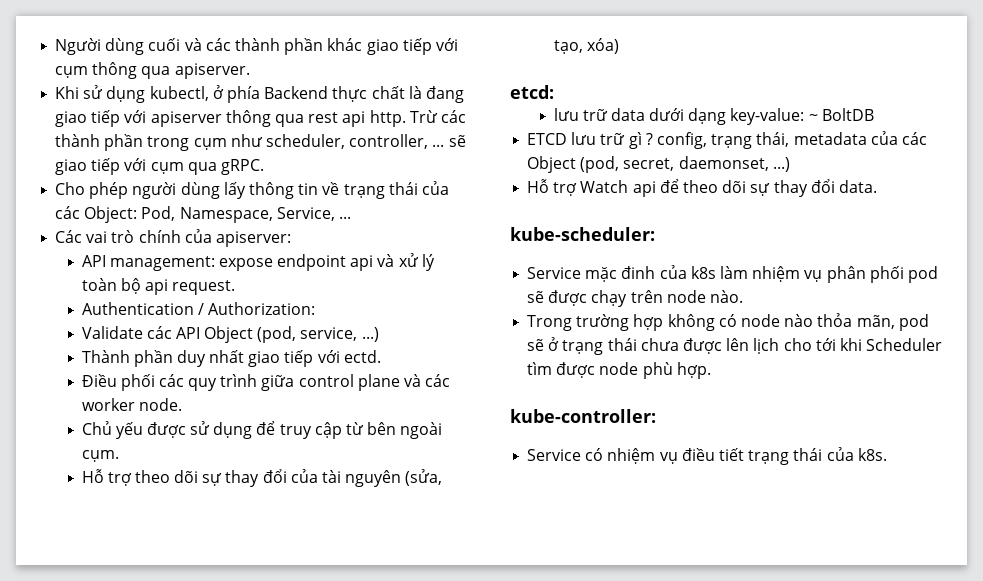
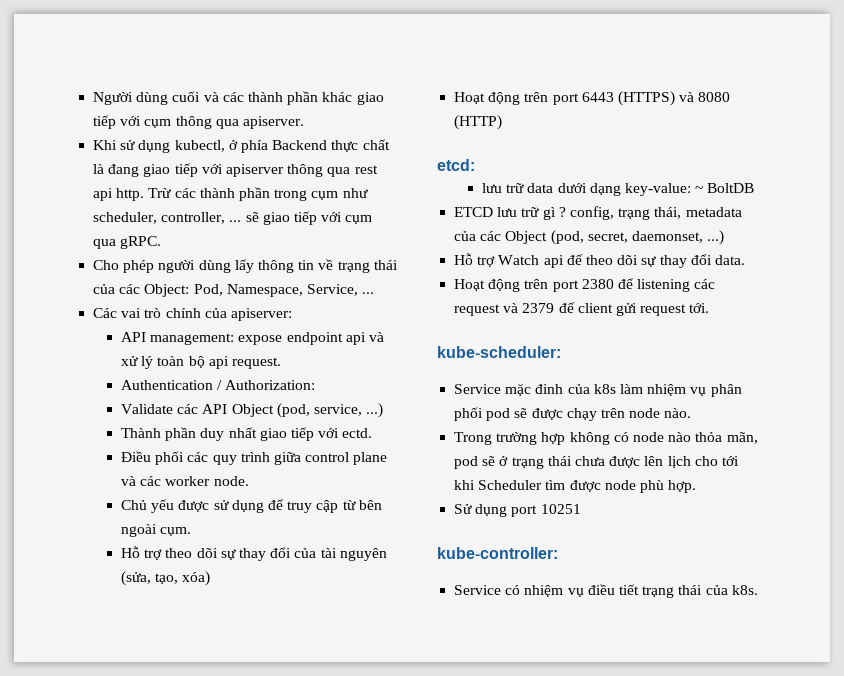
+ Hoạt động trên port 6443 (HTTPS) và 8080 (HTTP)
+ Hoạt động trên port 2380 để listening các request và 2379 để client gửi request tới.
+ Sử dụng port 10251

